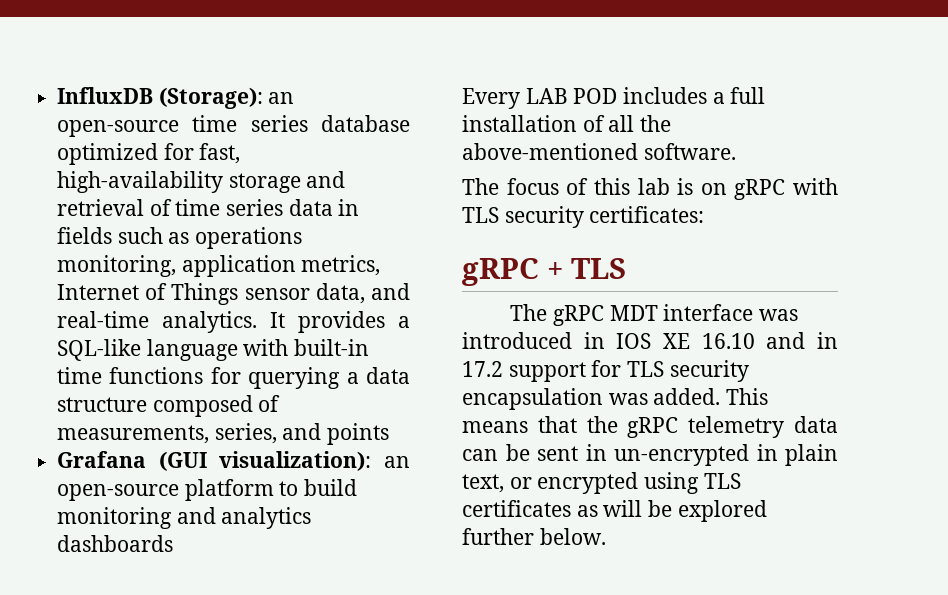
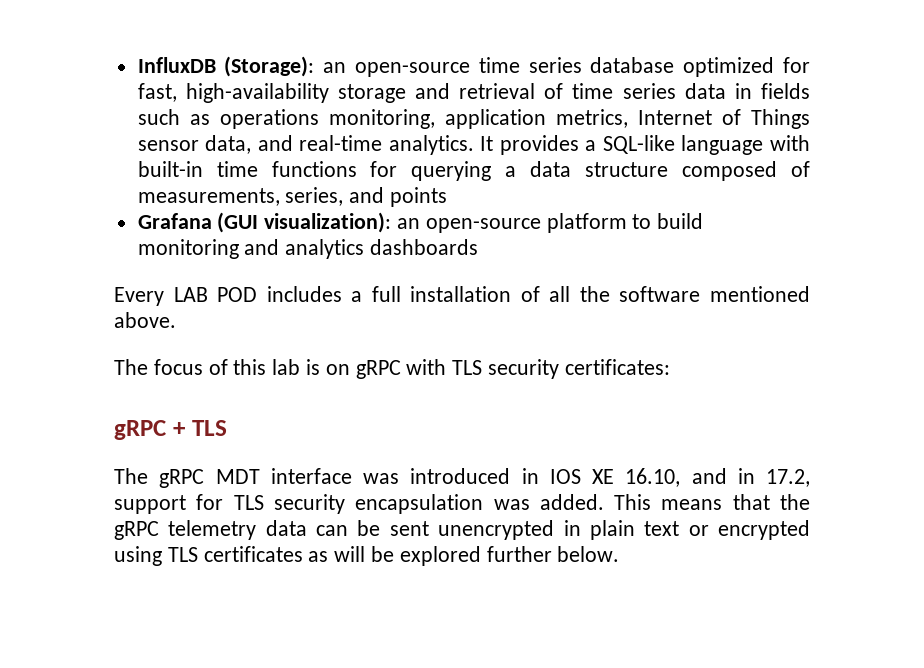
- Every LAB POD includes a full installation of all the above-mentioned software.
+ Every LAB POD includes a full installation of all the software mentioned above.
- The gRPC MDT interface was introduced in IOS XE 16.10 and in 17.2 support for TLS security encapsulation was added.
+ The gRPC MDT interface was introduced in IOS XE 16.10, and in 17.2, support for TLS security encapsulation was added.
- This means that the gRPC telemetry data can be sent in un-encrypted in plain text, or encrypted using TLS certificates as will be explored further below.
+ This means that the gRPC telemetry data can be sent unencrypted in plain text or encrypted using TLS certificates as will be explored further below.

